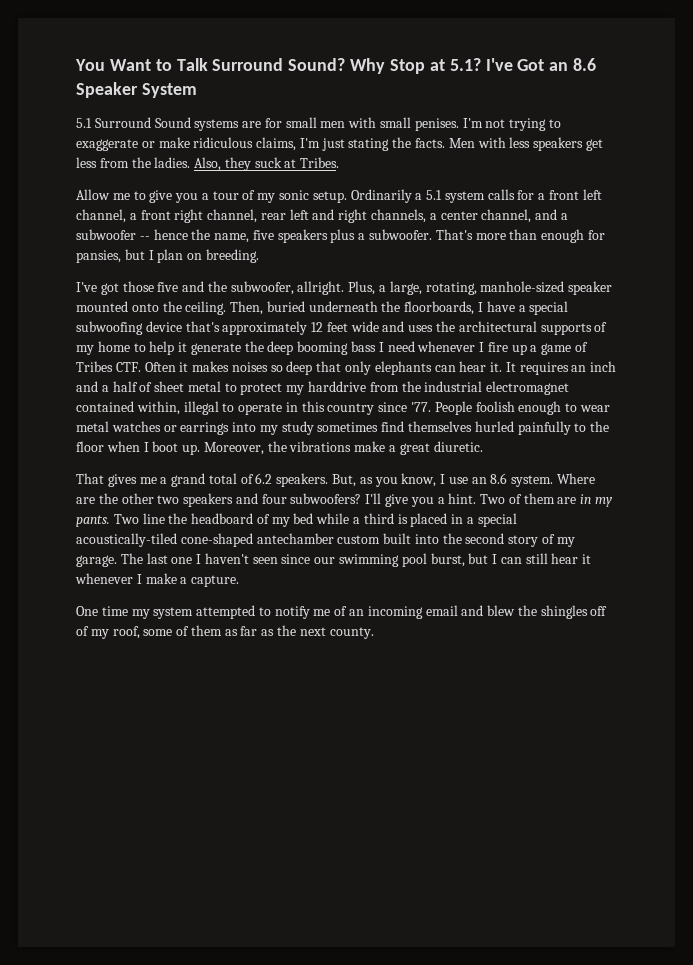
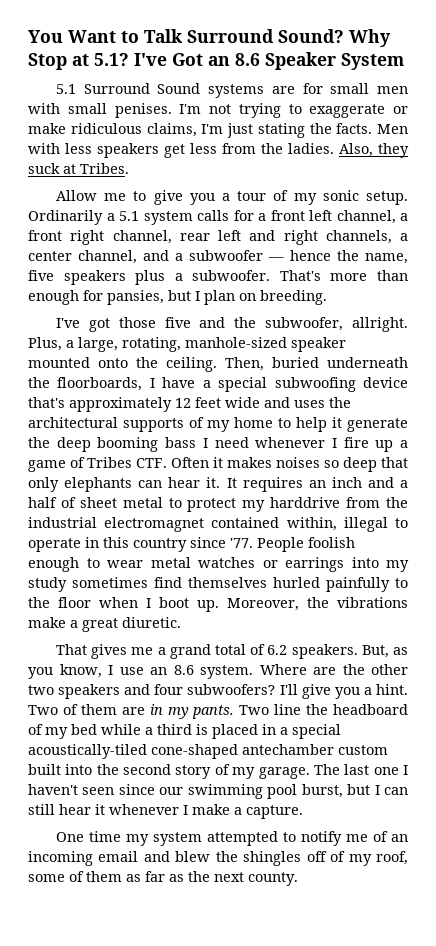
- Ordinarily a 5.1 system calls for a front left channel, a front right channel, rear left and right channels, a center channel, and a subwoofer -- hence the name, five speakers plus a subwoofer.
+ Ordinarily a 5.1 system calls for a front left channel, a front right channel, rear left and right channels, a center channel, and a subwoofer — hence the name, five speakers plus a subwoofer.

